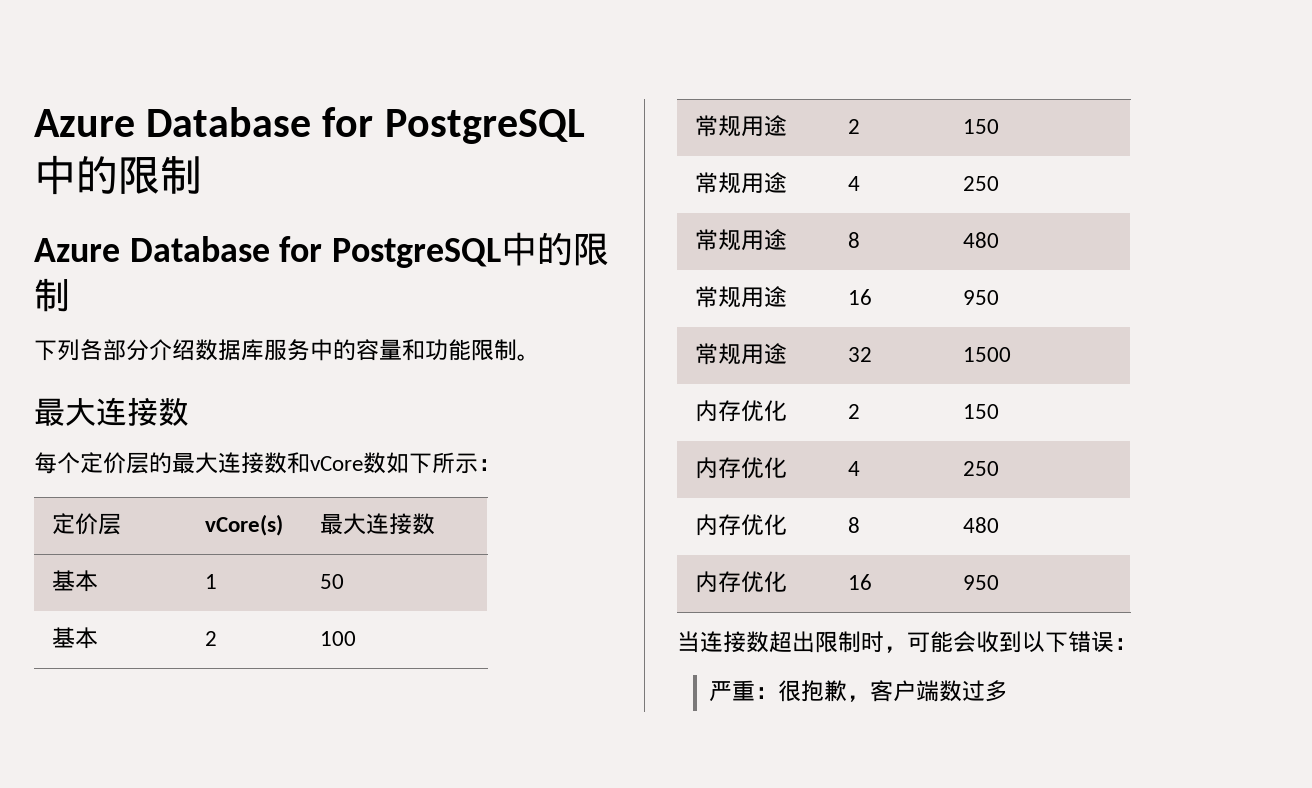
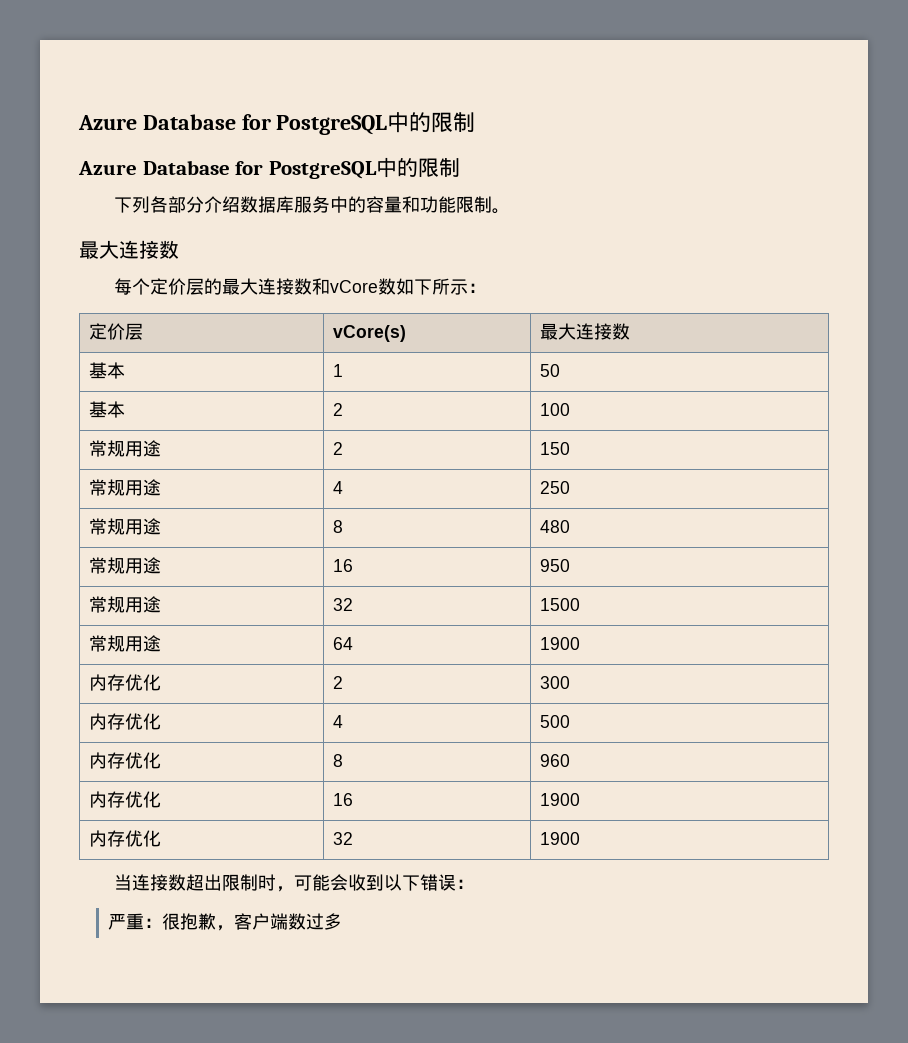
+ 常规用途 | 64 | 1900
- 内存优化 | 2 | 150
+ 内存优化 | 2 | 300
- 内存优化 | 4 | 250
+ 内存优化 | 4 | 500
- 内存优化 | 8 | 480
+ 内存优化 | 8 | 960
- 内存优化 | 16 | 950
+ 内存优化 | 16 | 1900
+ 内存优化 | 32 | 1900

